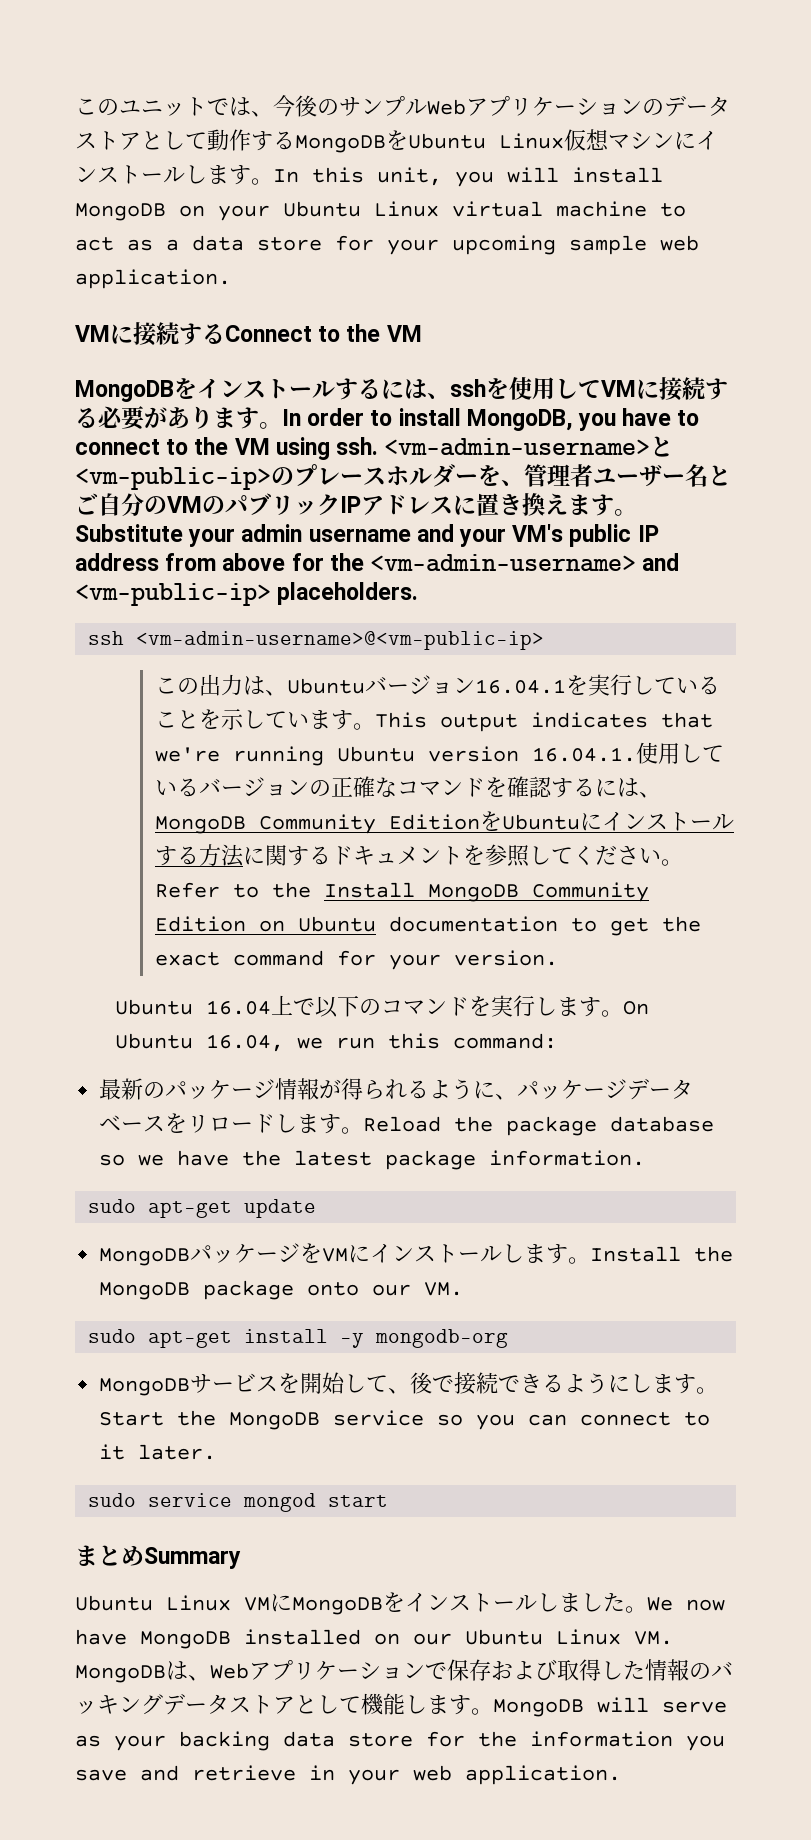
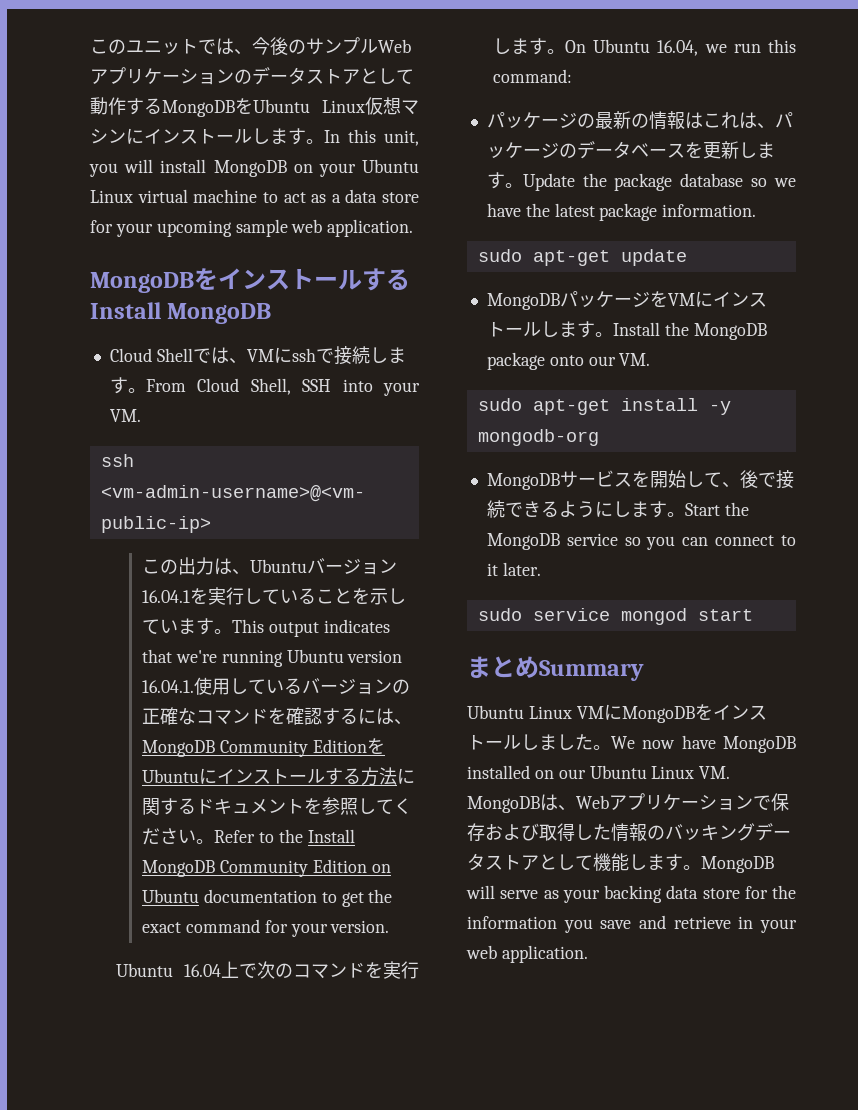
- VMに接続するConnect to the VM
- MongoDBをインストールするには、sshを使用してVMに接続する必要があります。In order to install MongoDB, you have to connect to the VM using ssh. <vm-admin-username>と<vm-public-ip>のプレースホルダーを、管理者ユーザー名とご自分のVMのパブリックIPアドレスに置き換えます。Substitute your admin username and your VM's public IP address from above for the <vm-admin-username> and <vm-public-ip> placeholders.
+ MongoDBをインストールするInstall MongoDB
+ Cloud Shellでは、VMにsshで接続します。From Cloud Shell, SSH into your VM.
- Ubuntu 16.04上で以下のコマンドを実行します。
+ Ubuntu 16.04上で次のコマンドを実行します。
- 最新のパッケージ情報が得られるように、パッケージデータベースをリロードします。Reload the package database so we have the latest package information.
+ パッケージの最新の情報はこれは、パッケージのデータベースを更新します。Update the package database so we have the latest package information.

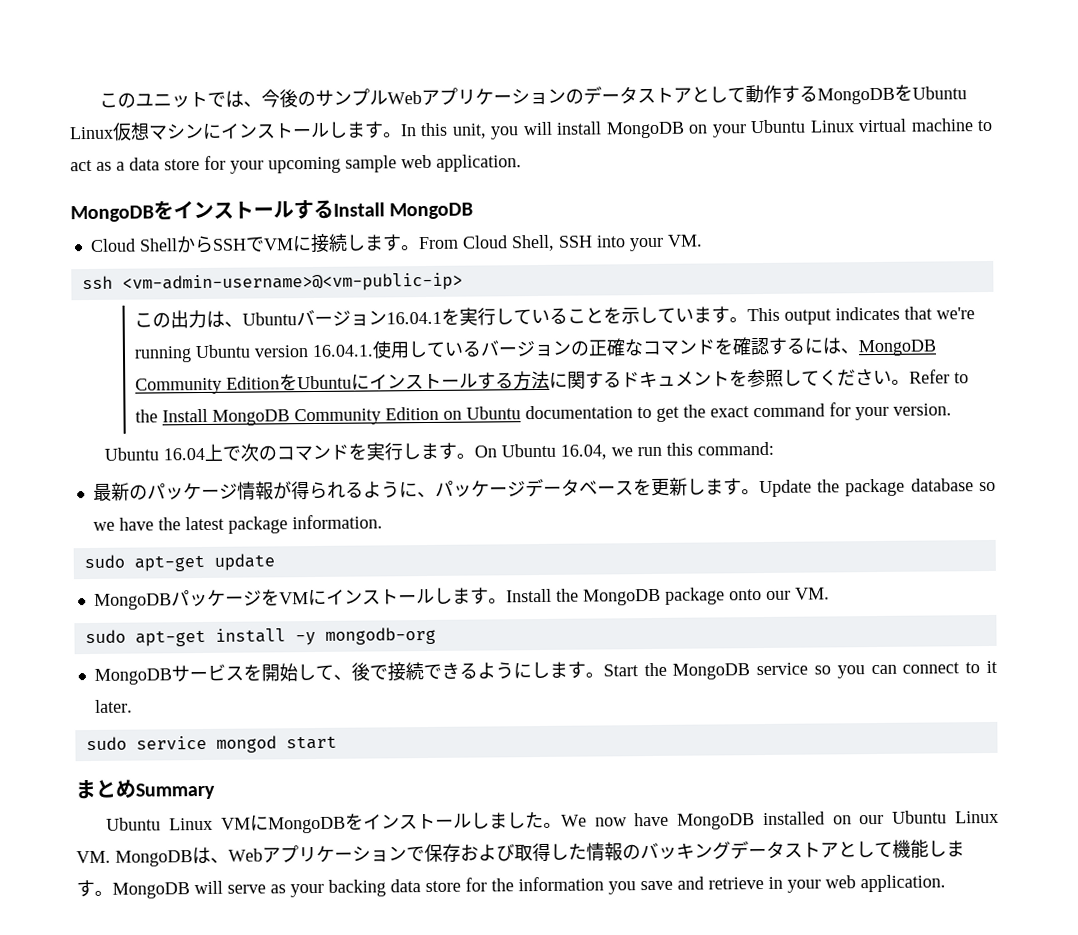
- Cloud Shellでは、VMにsshで接続します。
+ Cloud ShellからSSHでVMに接続します。
- パッケージの最新の情報はこれは、パッケージのデータベースを更新します。
+ 最新のパッケージ情報が得られるように、パッケージデータベースを更新します。

